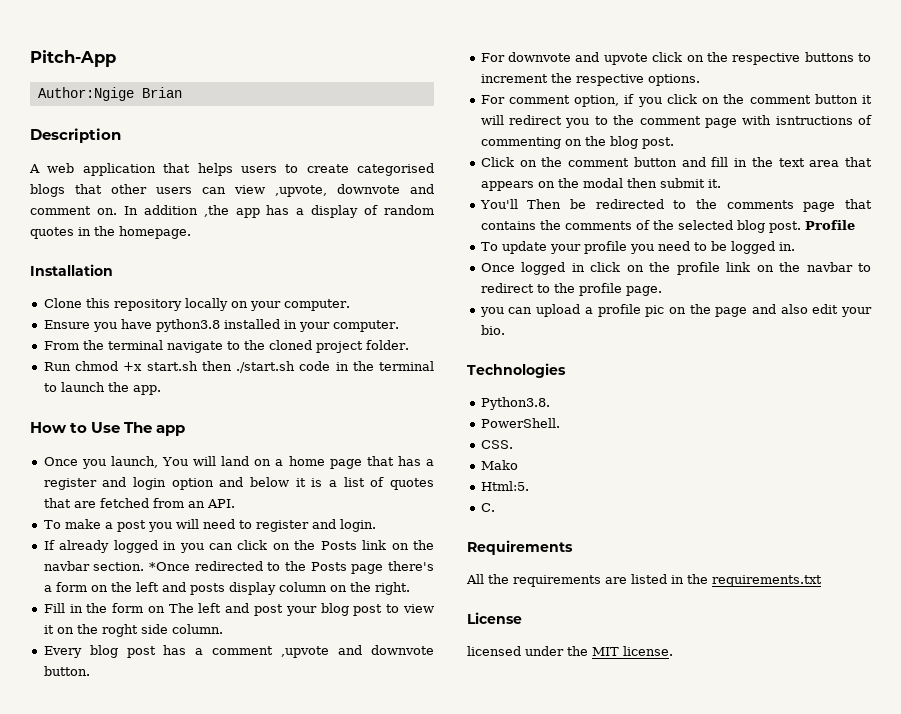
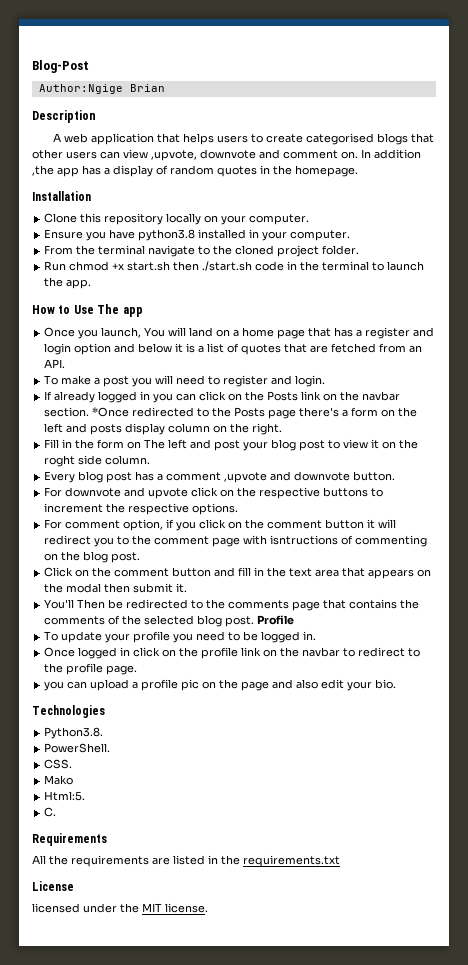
- Pitch-App
+ Blog-Post

